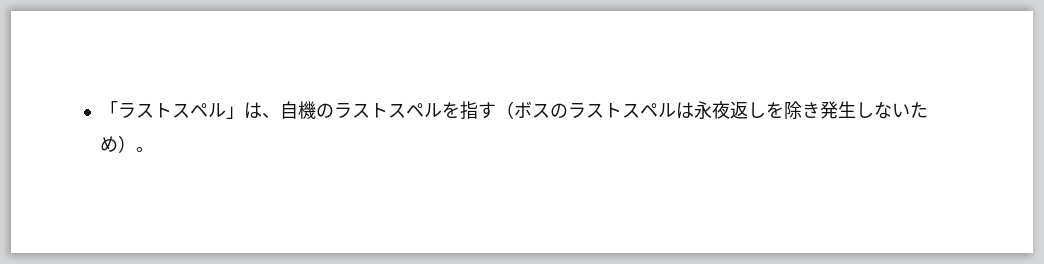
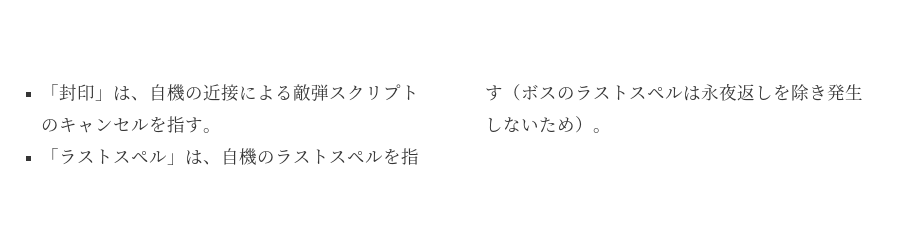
+ 「封印」は、自機の近接による敵弾スクリプトのキャンセルを指す。

